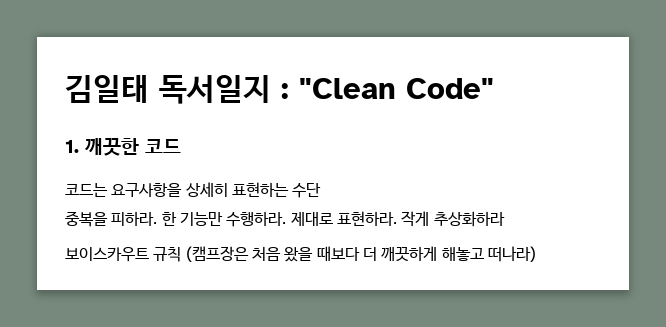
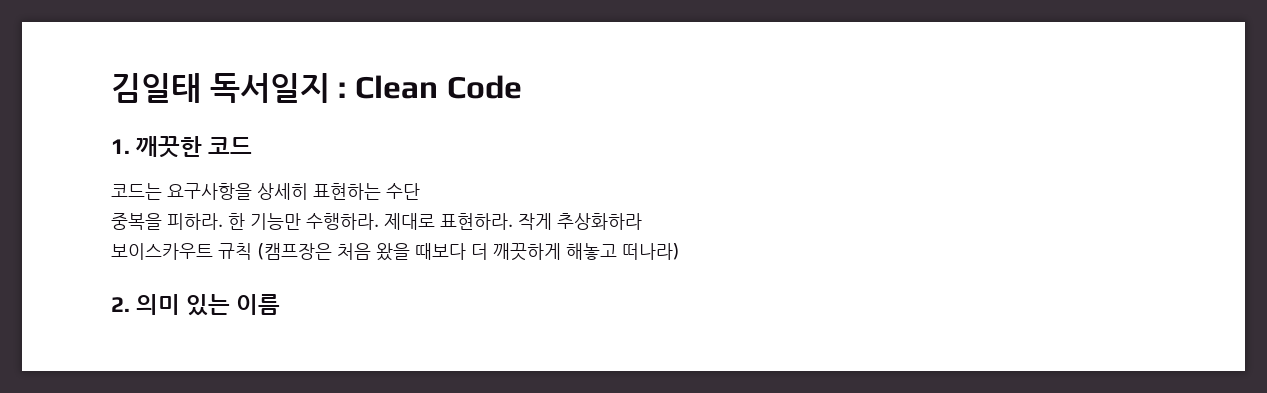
- 김일태 독서일지 : "Clean Code"
+ 김일태 독서일지 : Clean Code
+ 2. 의미 있는 이름

